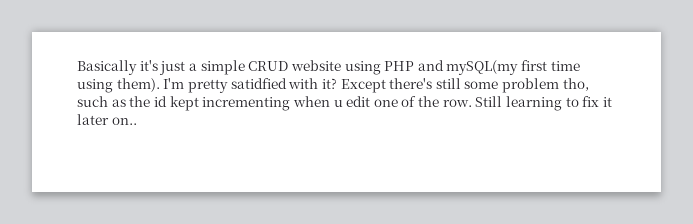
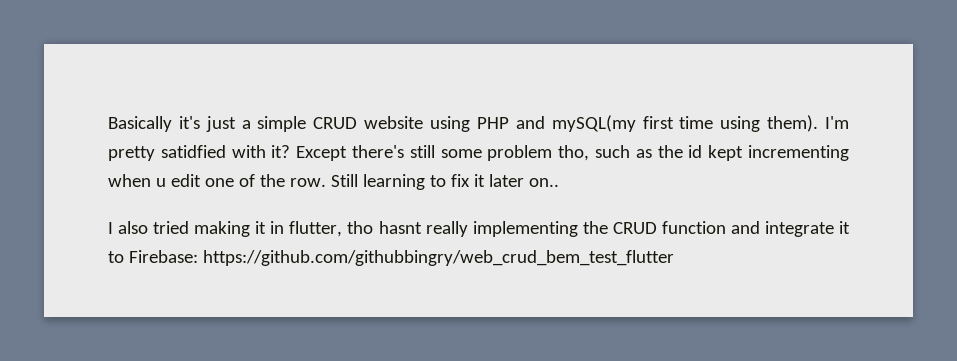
+ I also tried making it in flutter, tho hasnt really implementing the CRUD function and integrate it to Firebase: https://github.com/githubbingry/web_crud_bem_test_flutter

